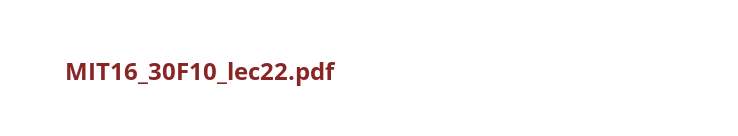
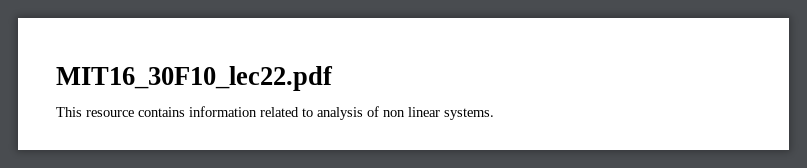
+ This resource contains information related to analysis of non linear systems.

